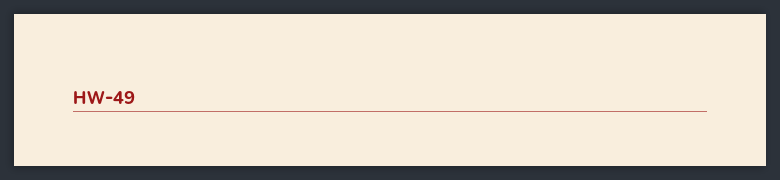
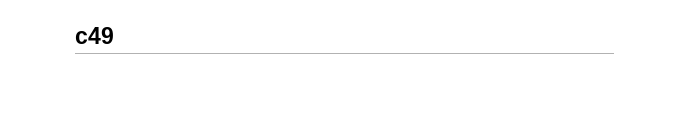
- HW-49
+ c49

